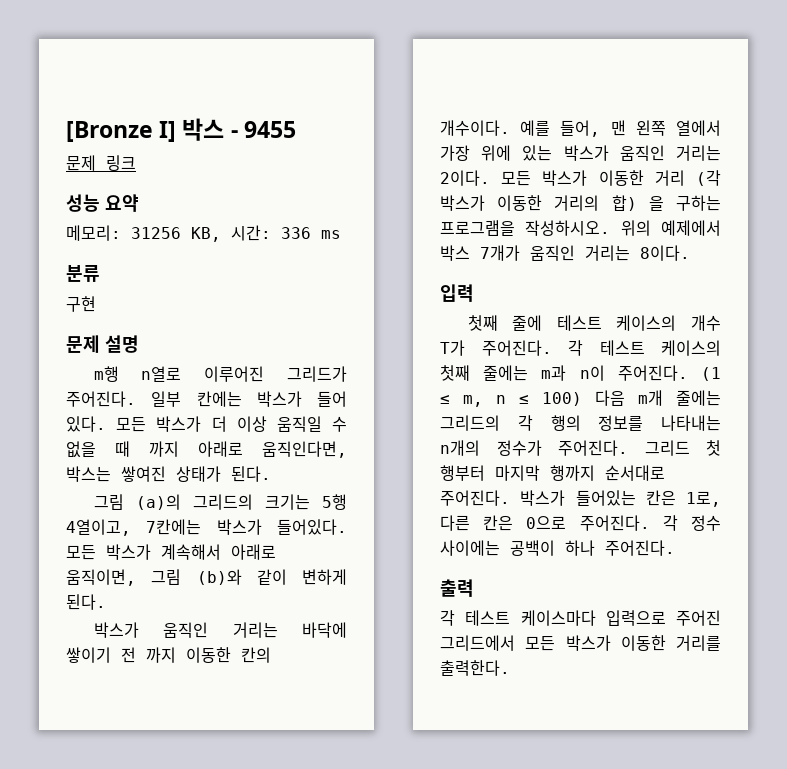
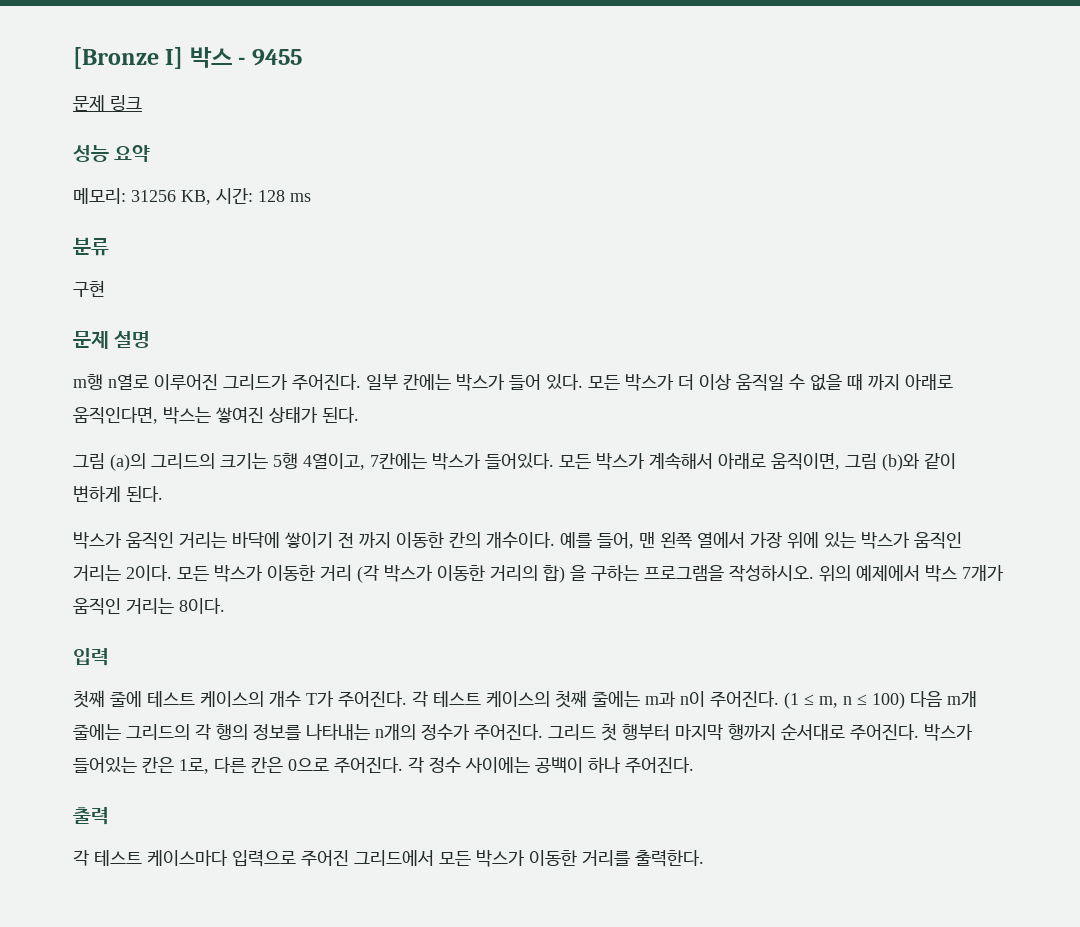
- 메모리: 31256 KB, 시간: 336 ms
+ 메모리: 31256 KB, 시간: 128 ms

